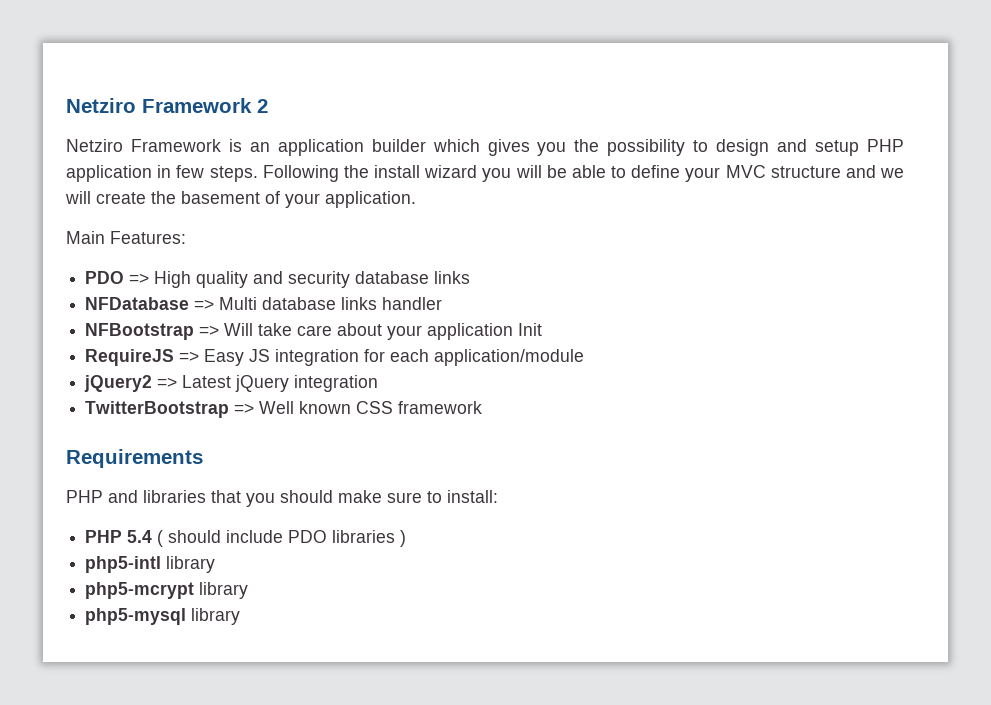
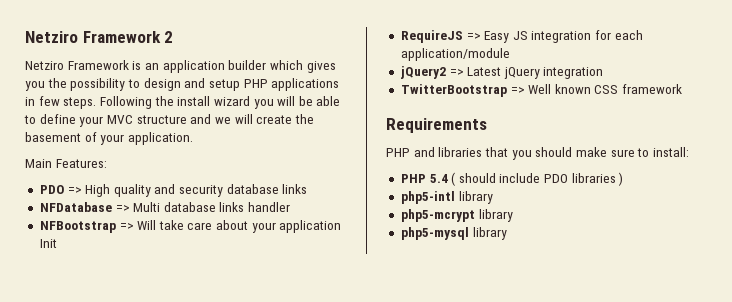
- Netziro Framework is an application builder which gives you the possibility to design and setup PHP application in few steps.
+ Netziro Framework is an application builder which gives you the possibility to design and setup PHP applications in few steps.

